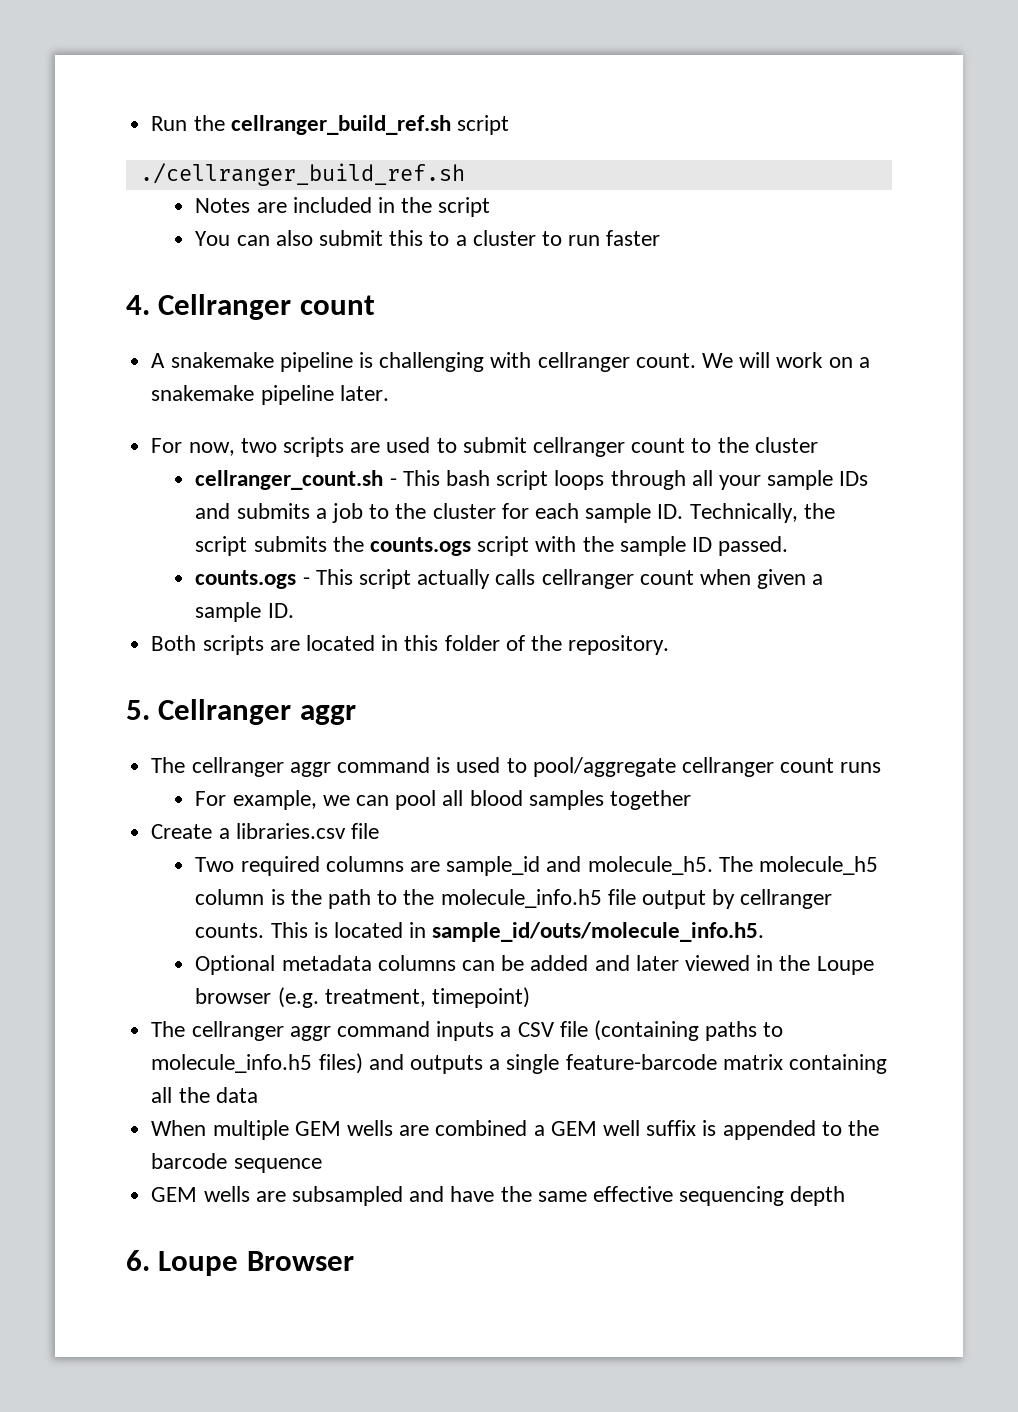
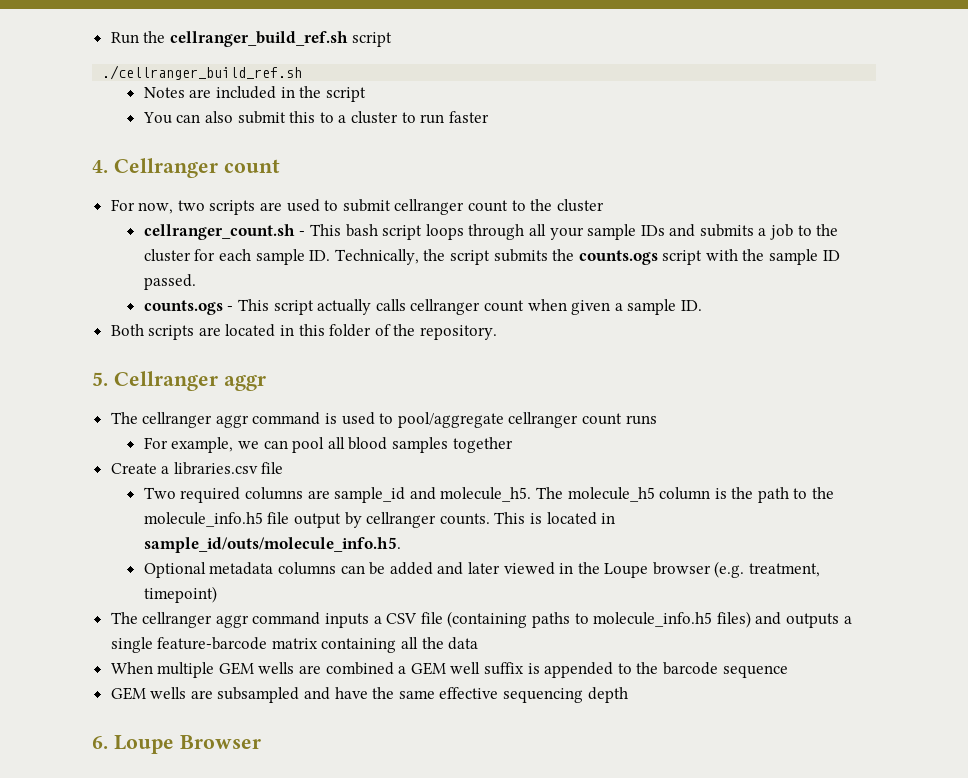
- A snakemake pipeline is challenging with cellranger count. We will work on a snakemake pipeline later.

